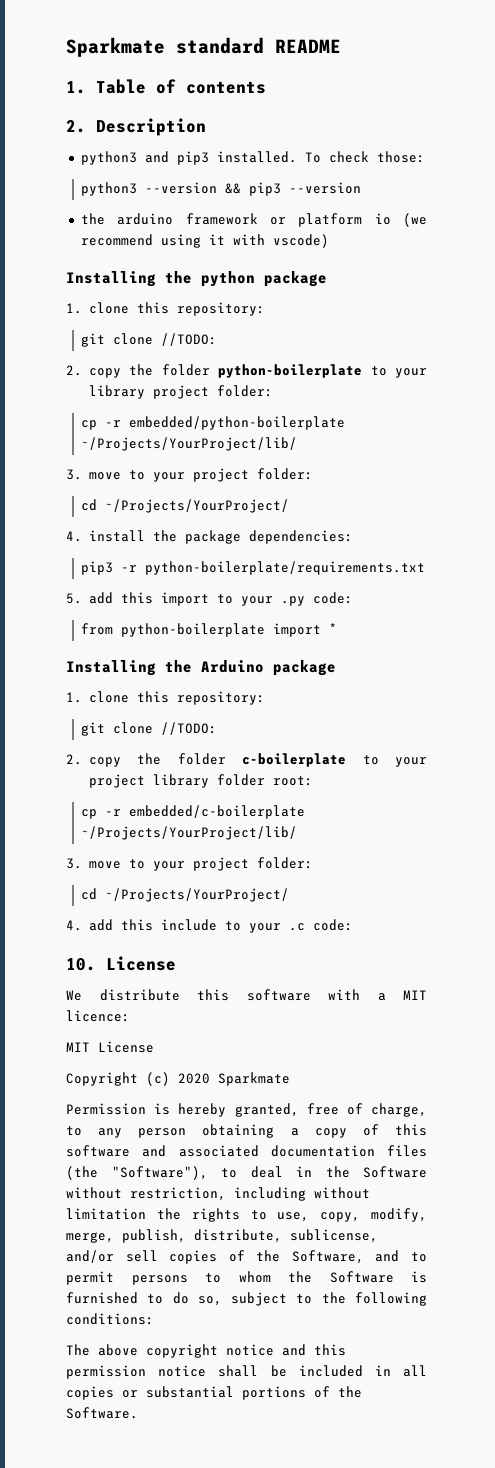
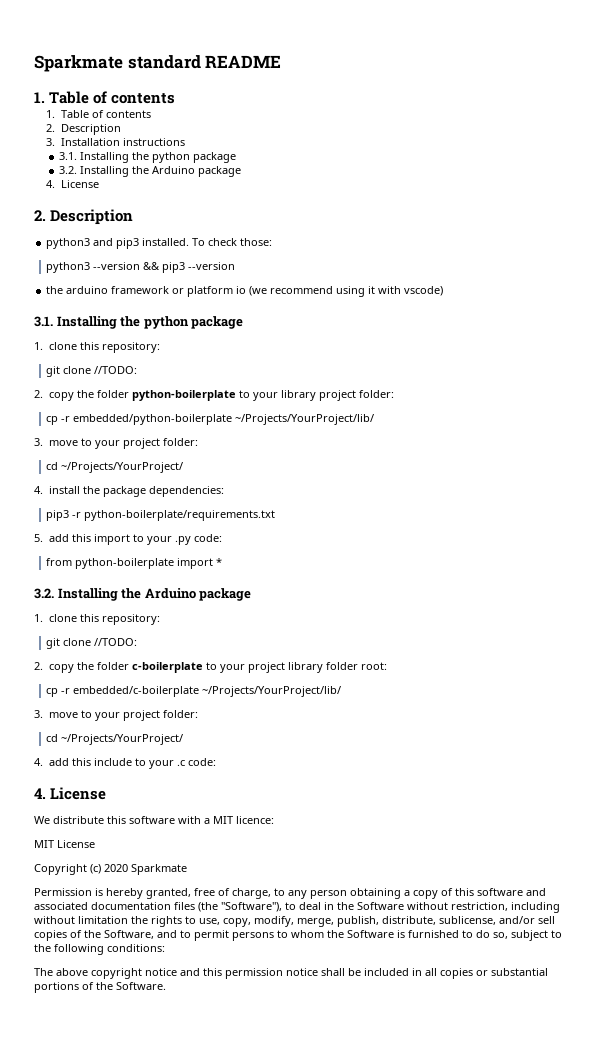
  Sparkmate standard README
  1. Table of contents
+ 1. Table of contents
+ 2. Description
+ 3. Installation instructions
+ 3.1. Installing the python package
+ 3.2. Installing the Arduino package
+ 4. License
  the arduino framework or platform io (we recommend using it with vscode)
- Installing the python package
+ 3.1. Installing the python package
  from python-boilerplate import *
- Installing the Arduino package
+ 3.2. Installing the Arduino package
  4. add this include to your .c code:
- 10. License
+ 4. License

